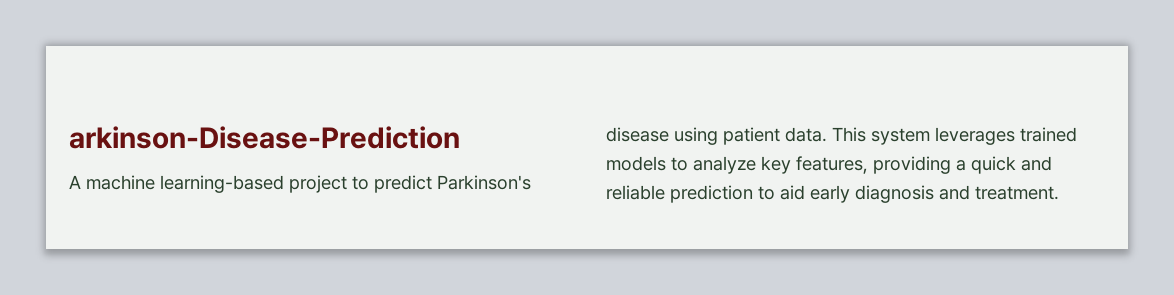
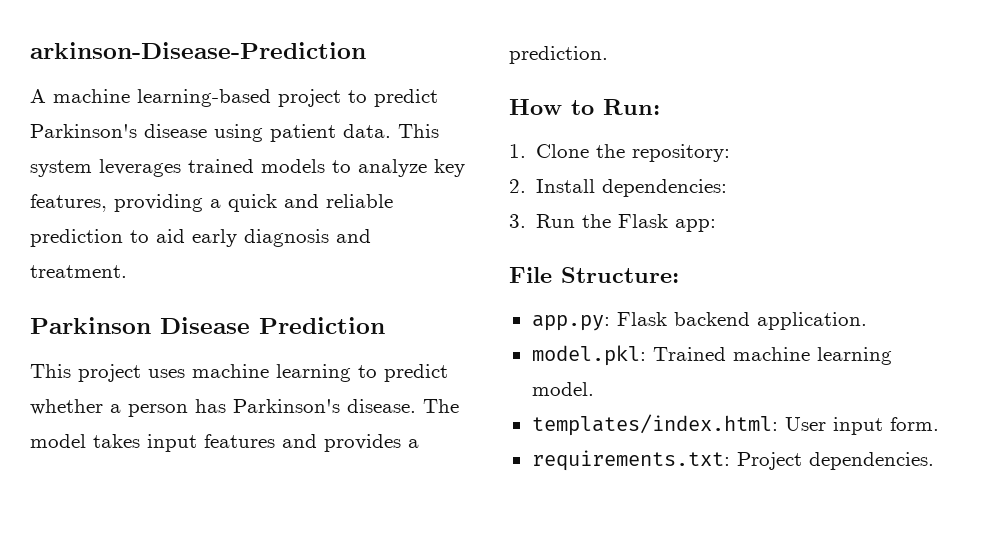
+ Parkinson Disease Prediction
+ This project uses machine learning to predict whether a person has Parkinson's disease. The model takes input features and provides a prediction.
+ How to Run:
+ 1. Clone the repository:
+ 2. Install dependencies:
+ 3. Run the Flask app:
+ File Structure:
+ app.py: Flask backend application.
+ model.pkl: Trained machine learning model.
+ templates/index.html: User input form.
+ requirements.txt: Project dependencies.

